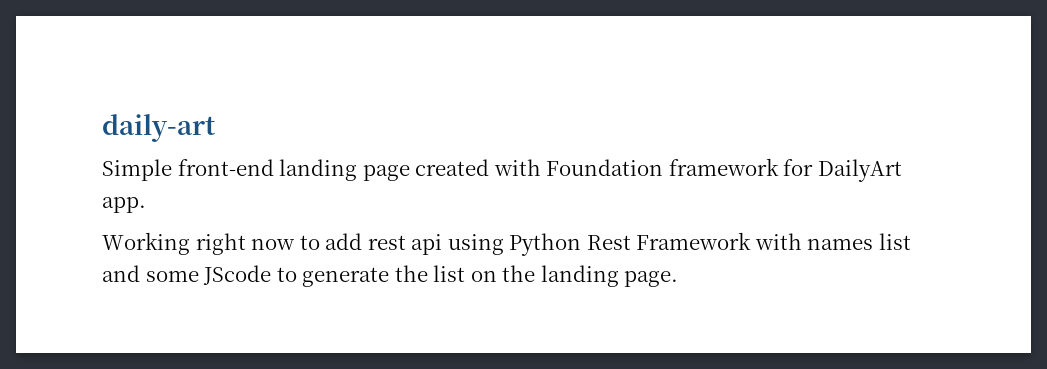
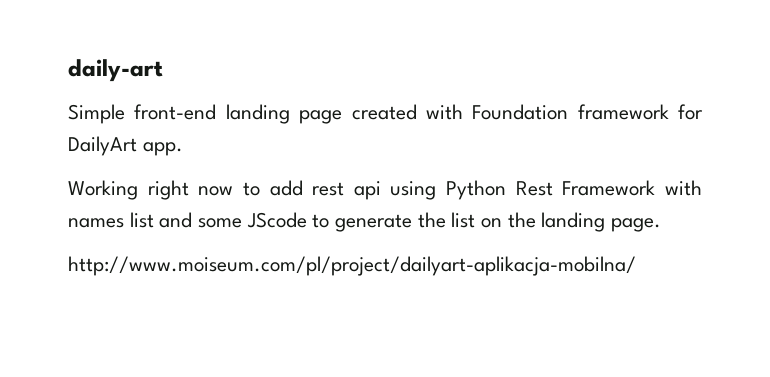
+ http://www.moiseum.com/pl/project/dailyart-aplikacja-mobilna/

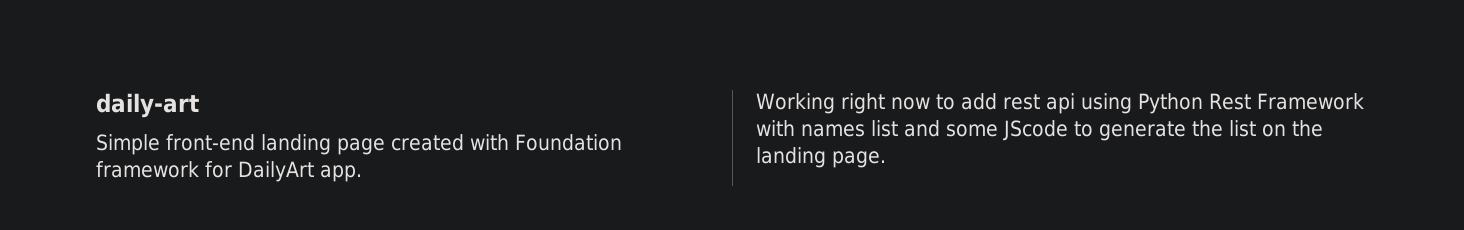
- http://www.moiseum.com/pl/project/dailyart-aplikacja-mobilna/

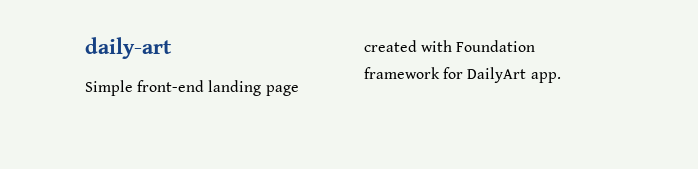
- Working right now to add rest api using Python Rest Framework with names list and some JScode to generate the list on the landing page.

